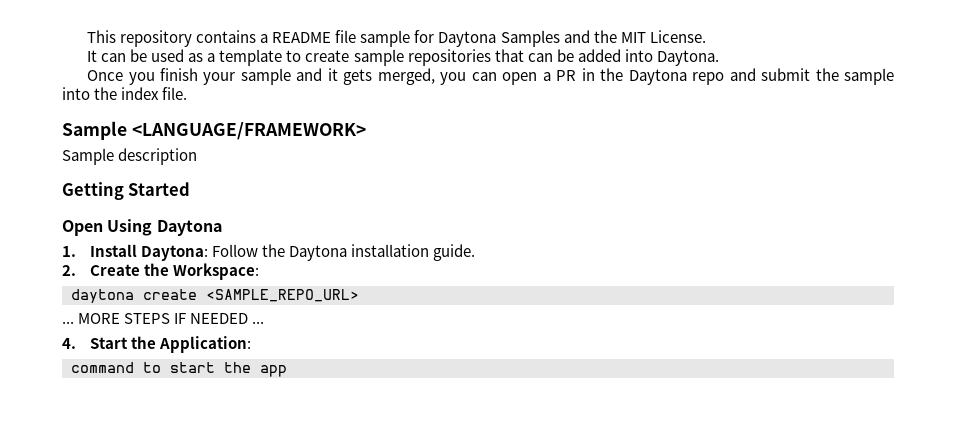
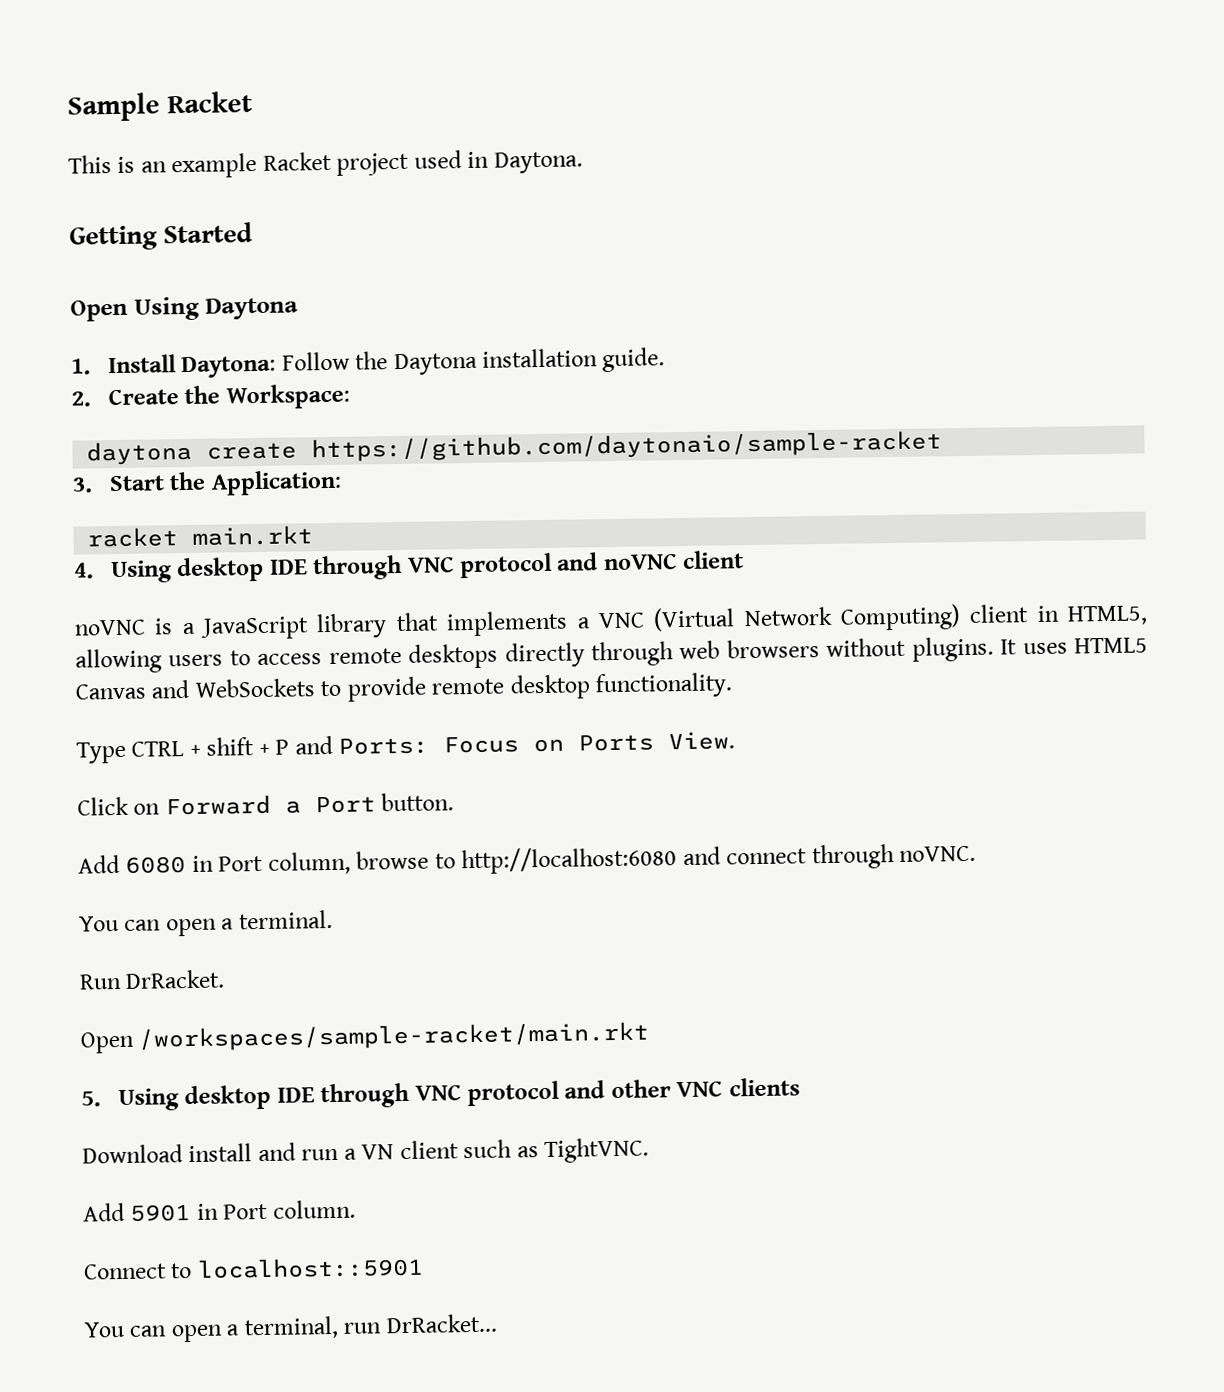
- This repository contains a README file sample for Daytona Samples and the MIT License.
- It can be used as a template to create sample repositories that can be added into Daytona.
- Once you finish your sample and it gets merged, you can open a PR in the Daytona repo and submit the sample into the index file.
- Sample <LANGUAGE/FRAMEWORK>
- Sample description
+ Sample Racket
+ This is an example Racket project used in Daytona.
- daytona create <SAMPLE_REPO_URL>
- ... MORE STEPS IF NEEDED ...
- 4. Start the Application:
- command to start the app
+ daytona create https://github.com/daytonaio/sample-racket
+ 3. Start the Application:
+ racket main.rkt
+ 4. Using desktop IDE through VNC protocol and noVNC client
+ noVNC is a JavaScript library that implements a VNC (Virtual Network Computing) client in HTML5, allowing users to access remote desktops directly through web browsers without plugins. It uses HTML5 Canvas and WebSockets to provide remote desktop functionality.
+ Type CTRL + shift + P and Ports: Focus on Ports View.
+ Click on Forward a Port button.
+ Add 6080 in Port column, browse to http://localhost:6080 and connect through noVNC.
+ You can open a terminal.
+ Run DrRacket.
+ Open /workspaces/sample-racket/main.rkt
+ 5. Using desktop IDE through VNC protocol and other VNC clients
+ Download install and run a VN client such as TightVNC.
+ Add 5901 in Port column.
+ Connect to localhost::5901
+ You can open a terminal, run DrRacket...

